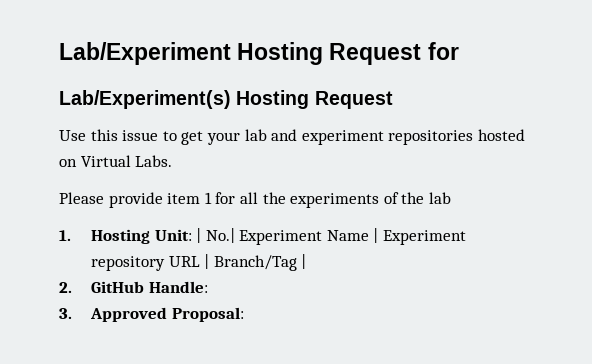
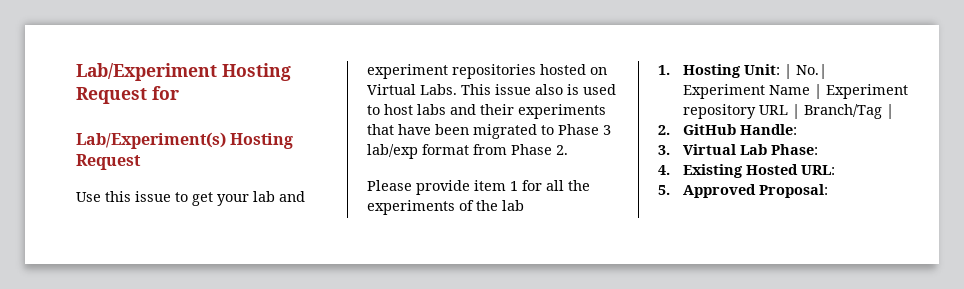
+ This issue also is used to host labs and their experiments that have been migrated to Phase 3 lab/exp format from Phase 2.
- 3. Approved Proposal:
+ 3. Virtual Lab Phase:
+ 4. Existing Hosted URL:
+ 5. Approved Proposal:

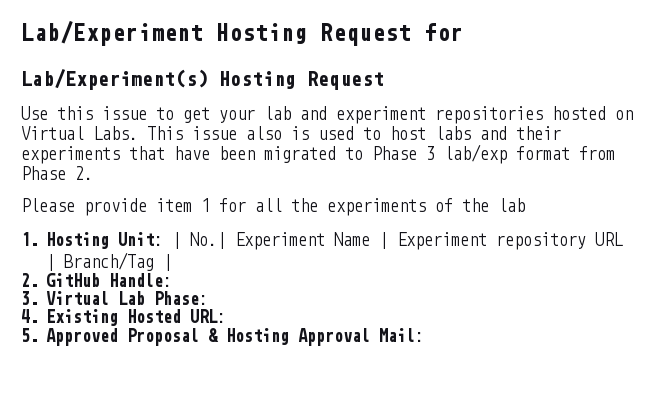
- 5. Approved Proposal:
+ 5. Approved Proposal & Hosting Approval Mail:

